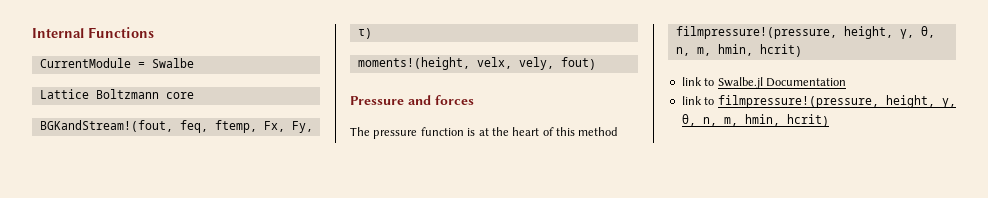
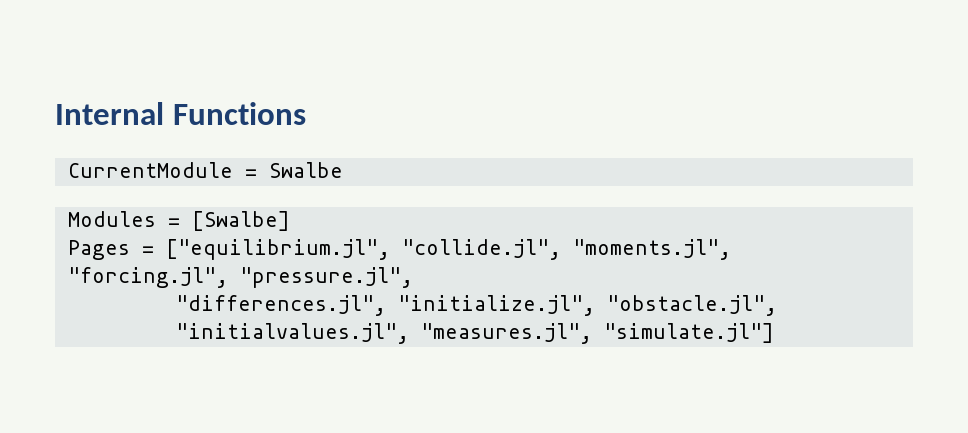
- Lattice Boltzmann core
- BGKandStream!(fout, feq, ftemp, Fx, Fy, τ)
- moments!(height, velx, vely, fout)
- Pressure and forces
- The pressure function is at the heart of this method
- filmpressure!(pressure, height, γ, θ, n, m, hmin, hcrit)
- link to Swalbe.jl Documentation
- link to filmpressure!(pressure, height, γ, θ, n, m, hmin, hcrit)
+ Modules = [Swalbe]
+ Pages = ["equilibrium.jl", "collide.jl", "moments.jl", "forcing.jl", "pressure.jl",
+ "differences.jl", "initialize.jl", "obstacle.jl", "initialvalues.jl", "measures.jl", "simulate.jl"]

